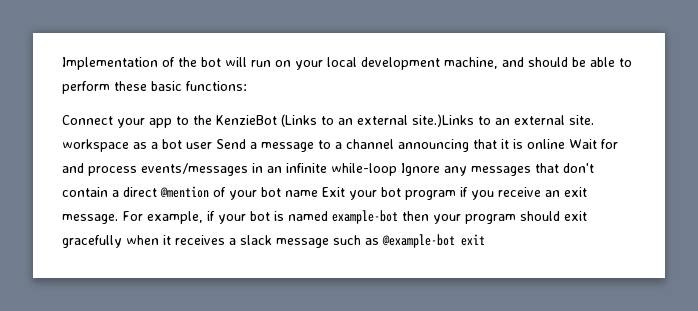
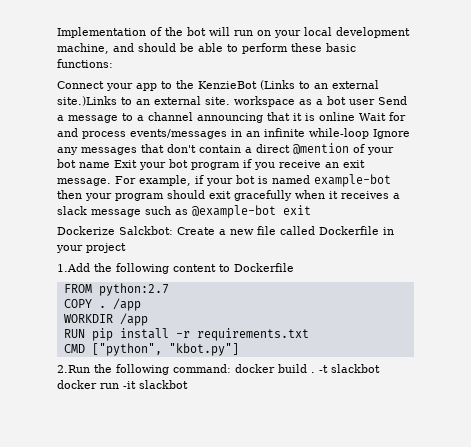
+ Dockerize Salckbot: Create a new file called Dockerfile in your project
+ 1.Add the following content to Dockerfile
+ FROM python:2.7
+ COPY . /app
+ WORKDIR /app
+ RUN pip install -r requirements.txt
+ CMD ["python", "kbot.py"]
+ 2.Run the following command: docker build . -t slackbot docker run -it slackbot

